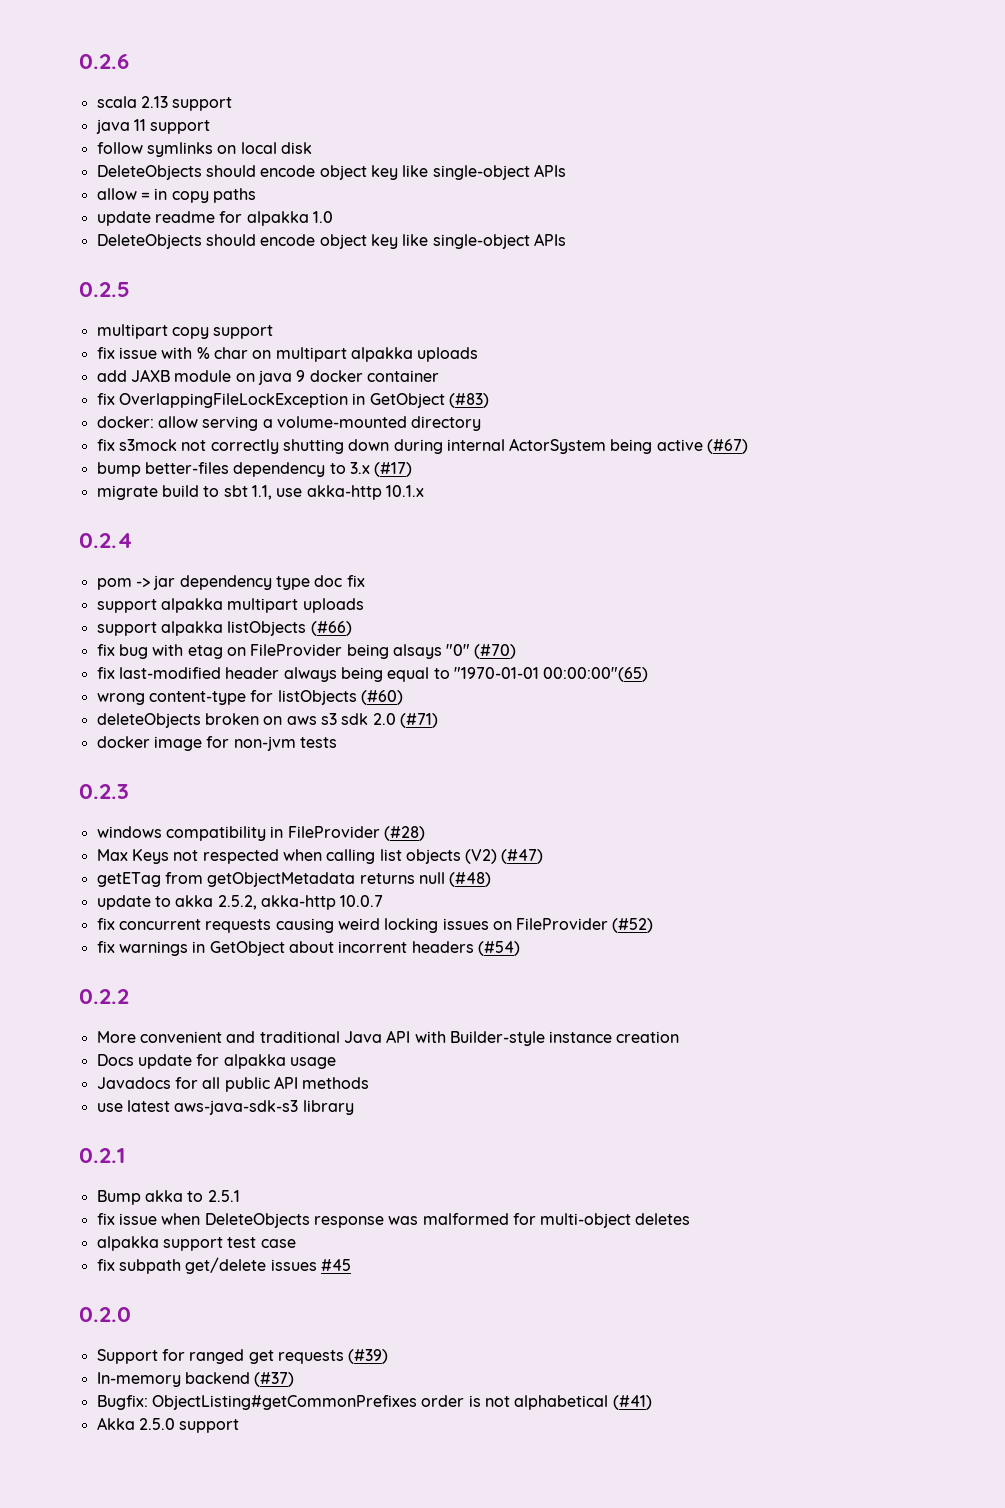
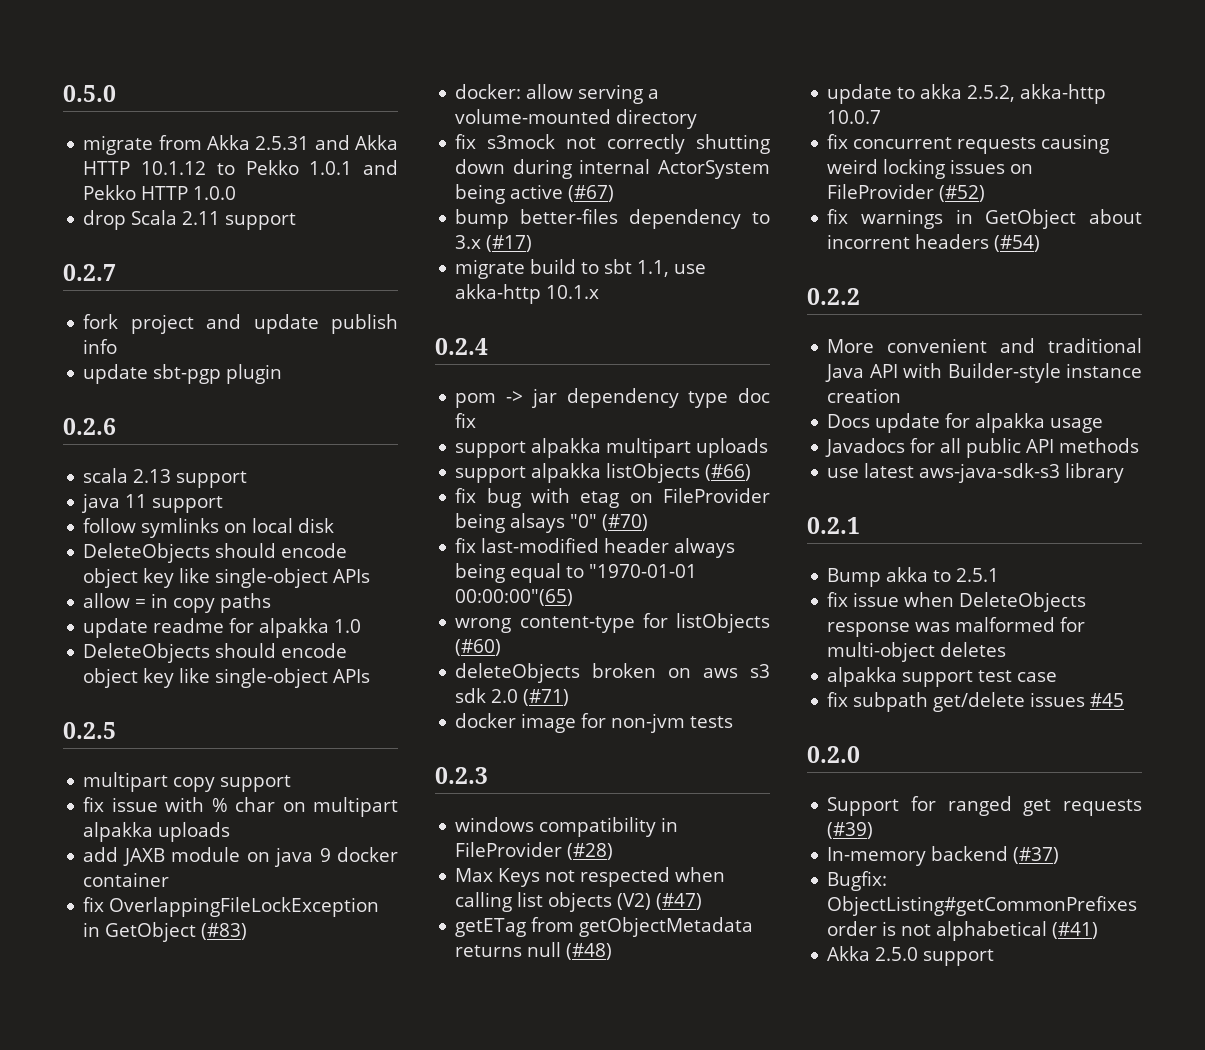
+ 0.5.0
+ migrate from Akka 2.5.31 and Akka HTTP 10.1.12 to Pekko 1.0.1 and Pekko HTTP 1.0.0
+ drop Scala 2.11 support
+ 0.2.7
+ fork project and update publish info
+ update sbt-pgp plugin

